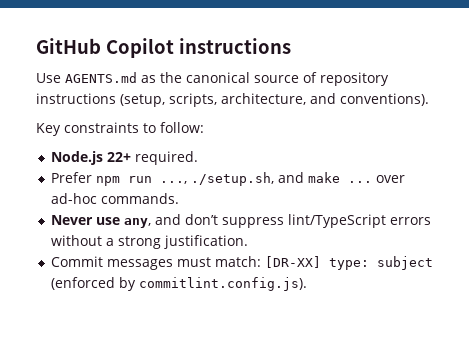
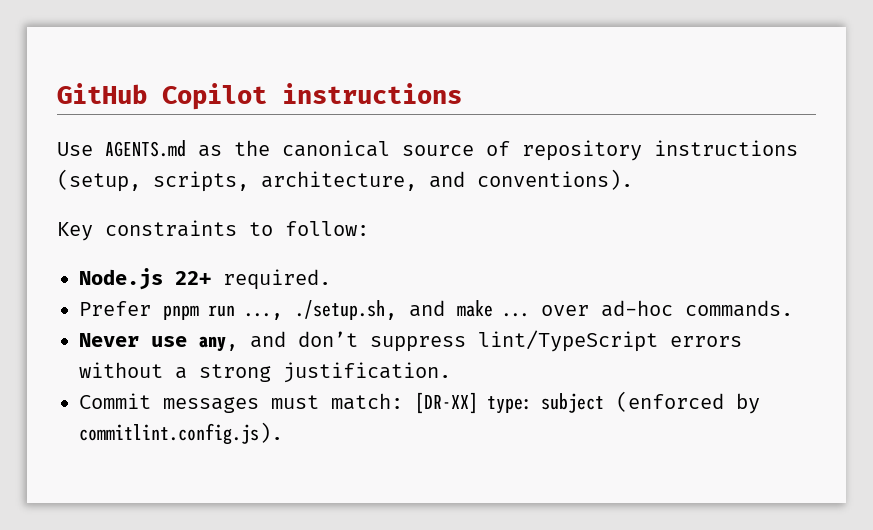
- Prefer npm run ..., ./setup.sh, and make ... over ad-hoc commands.
+ Prefer pnpm run ..., ./setup.sh, and make ... over ad-hoc commands.

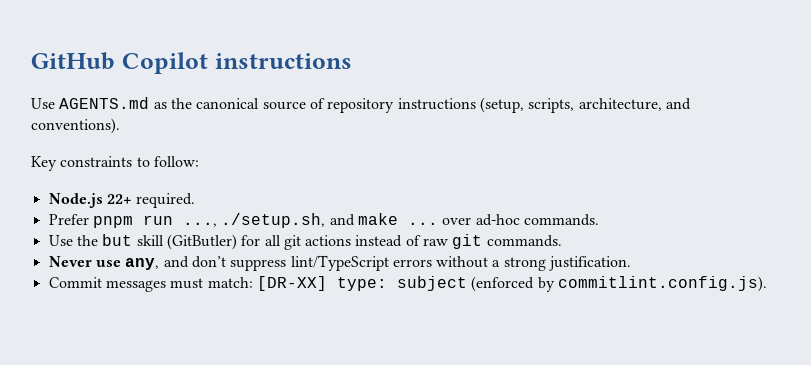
+ Use the but skill (GitButler) for all git actions instead of raw git commands.

